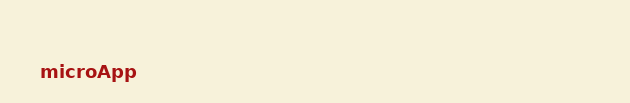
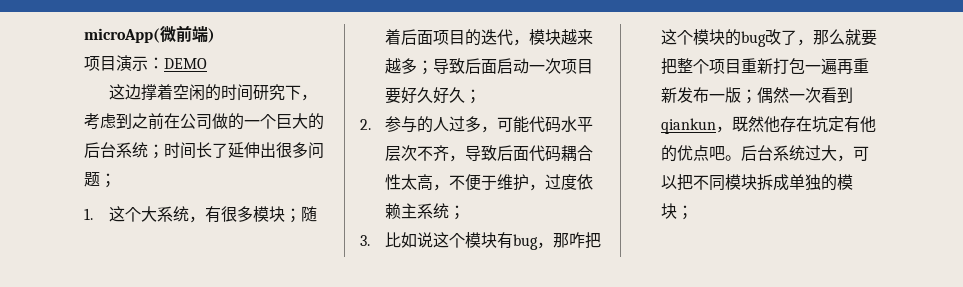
- microApp
+ microApp(微前端)
+ 项目演示：DEMO
+ 这边撑着空闲的时间研究下，考虑到之前在公司做的一个巨大的后台系统；时间长了延伸出很多问题；
+ 1.这个大系统，有很多模块；随着后面项目的迭代，模块越来越多；导致后面启动一次项目要好久好久；
+ 2.参与的人过多，可能代码水平层次不齐，导致后面代码耦合性太高，不便于维护，过度依赖主系统；
+ 3.比如说这个模块有bug，那咋把这个模块的bug改了，那么就要把整个项目重新打包一遍再重新发布一版；偶然一次看到qiankun，既然他存在坑定有他的优点吧。后台系统过大，可以把不同模块拆成单独的模块；

